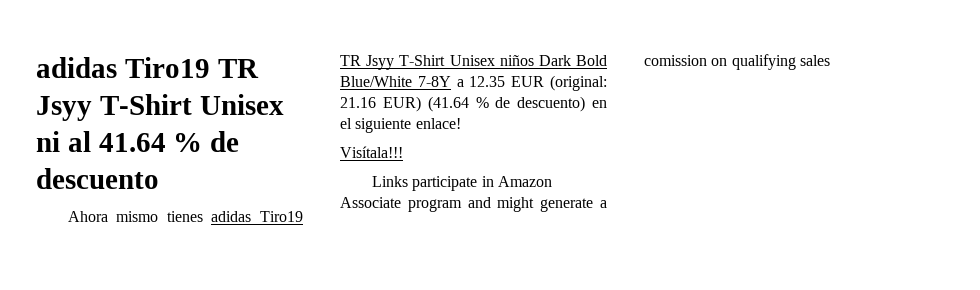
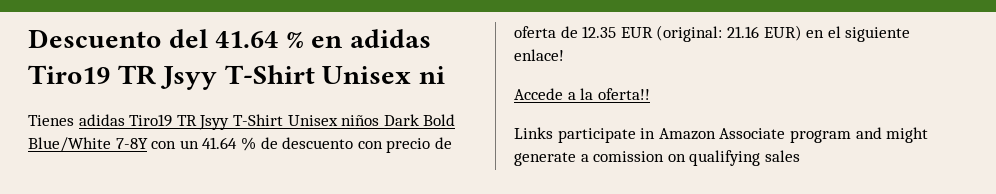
- adidas Tiro19 TR Jsyy T-Shirt Unisex ni al 41.64 % de descuento
- Ahora mismo tienes adidas Tiro19 TR Jsyy T-Shirt Unisex niños Dark Bold Blue/White 7-8Y a 12.35 EUR (original: 21.16 EUR) (41.64 % de descuento) en el siguiente enlace!
+ Descuento del 41.64 % en adidas Tiro19 TR Jsyy T-Shirt Unisex ni
+ Tienes adidas Tiro19 TR Jsyy T-Shirt Unisex niños Dark Bold Blue/White 7-8Y con un 41.64 % de descuento con precio de oferta de 12.35 EUR (original: 21.16 EUR) en el siguiente enlace!
- Visítala!!!
+ Accede a la oferta!!

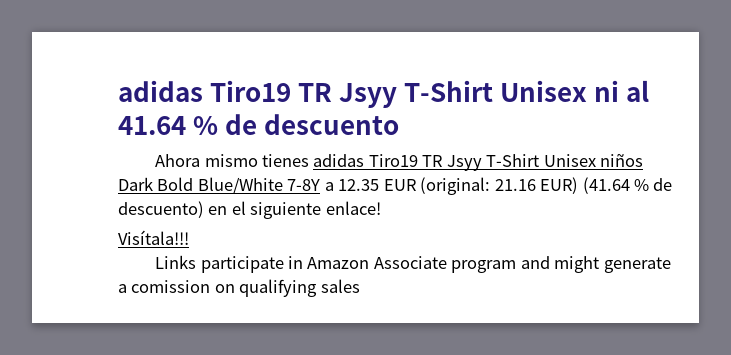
- Descuento del 41.64 % en adidas Tiro19 TR Jsyy T-Shirt Unisex ni
- Tienes adidas Tiro19 TR Jsyy T-Shirt Unisex niños Dark Bold Blue/White 7-8Y con un 41.64 % de descuento con precio de oferta de 12.35 EUR (original: 21.16 EUR) en el siguiente enlace!
+ adidas Tiro19 TR Jsyy T-Shirt Unisex ni al 41.64 % de descuento
+ Ahora mismo tienes adidas Tiro19 TR Jsyy T-Shirt Unisex niños Dark Bold Blue/White 7-8Y a 12.35 EUR (original: 21.16 EUR) (41.64 % de descuento) en el siguiente enlace!
- Accede a la oferta!!
+ Visítala!!!

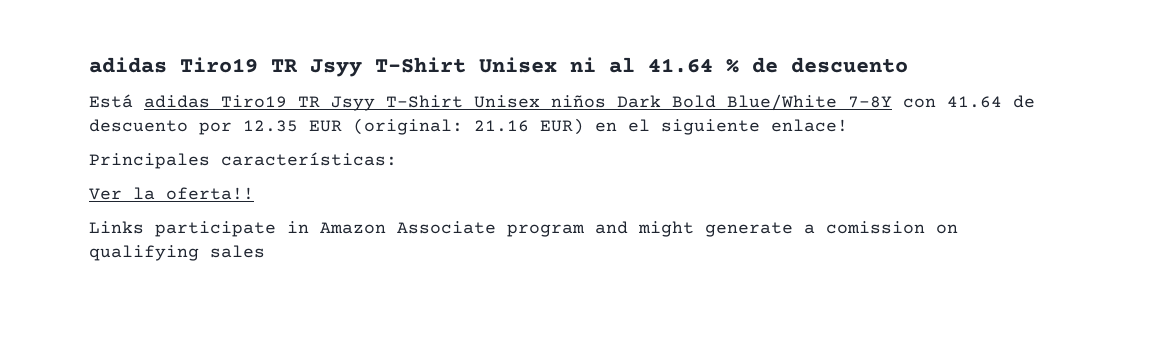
- Ahora mismo tienes adidas Tiro19 TR Jsyy T-Shirt Unisex niños Dark Bold Blue/White 7-8Y a 12.35 EUR (original: 21.16 EUR) (41.64 % de descuento) en el siguiente enlace!
+ Está adidas Tiro19 TR Jsyy T-Shirt Unisex niños Dark Bold Blue/White 7-8Y con 41.64 de descuento por 12.35 EUR (original: 21.16 EUR) en el siguiente enlace!
- Visítala!!!
+ Principales características:
+ Ver la oferta!!

